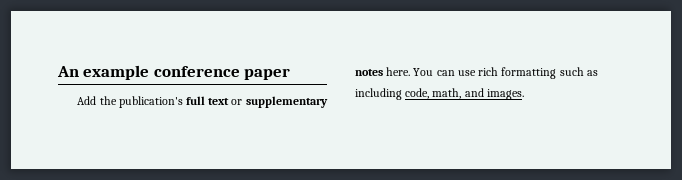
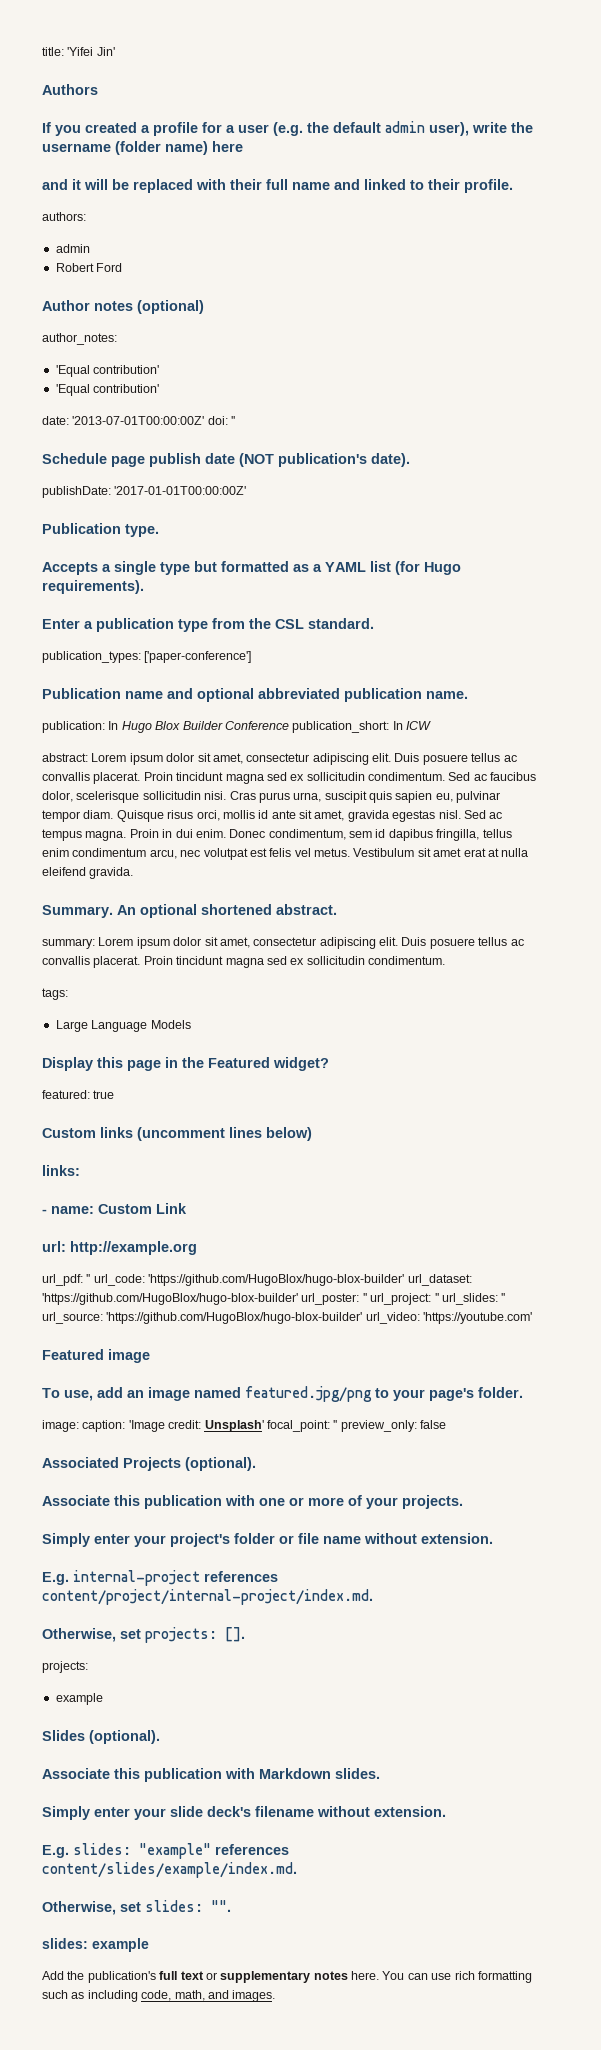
- An example conference paper
+ title: 'Yifei Jin'
+ Authors
+ If you created a profile for a user (e.g. the default admin user), write the username (folder name) here
+ and it will be replaced with their full name and linked to their profile.
+ authors:
+ admin
+ Robert Ford
+ Author notes (optional)
+ author_notes:
+ 'Equal contribution'
+ 'Equal contribution'
+ date: '2013-07-01T00:00:00Z' doi: ''
+ Schedule page publish date (NOT publication's date).
+ publishDate: '2017-01-01T00:00:00Z'
+ Publication type.
+ Accepts a single type but formatted as a YAML list (for Hugo requirements).
+ Enter a publication type from the CSL standard.
+ publication_types: ['paper-conference']
+ Publication name and optional abbreviated publication name.
+ publication: In Hugo Blox Builder Conference publication_short: In ICW
+ abstract: Lorem ipsum dolor sit amet, consectetur adipiscing elit. Duis posuere tellus ac convallis placerat. Proin tincidunt magna sed ex sollicitudin condimentum. Sed ac faucibus dolor, scelerisque sollicitudin nisi. Cras purus urna, suscipit quis sapien eu, pulvinar tempor diam. Quisque risus orci, mollis id ante sit amet, gravida egestas nisl. Sed ac tempus magna. Proin in dui enim. Donec condimentum, sem id dapibus fringilla, tellus enim condimentum arcu, nec volutpat est felis vel metus. Vestibulum sit amet erat at nulla eleifend gravida.
+ Summary. An optional shortened abstract.
+ summary: Lorem ipsum dolor sit amet, consectetur adipiscing elit. Duis posuere tellus ac convallis placerat. Proin tincidunt magna sed ex sollicitudin condimentum.
+ tags:
+ Large Language Models
+ Display this page in the Featured widget?
+ featured: true
+ Custom links (uncomment lines below)
+ links:
+ - name: Custom Link
+ url: http://example.org
+ url_pdf: '' url_code: 'https://github.com/HugoBlox/hugo-blox-builder' url_dataset: 'https://github.com/HugoBlox/hugo-blox-builder' url_poster: '' url_project: '' url_slides: '' url_source: 'https://github.com/HugoBlox/hugo-blox-builder' url_video: 'https://youtube.com'
+ Featured image
+ To use, add an image named featured.jpg/png to your page's folder.
+ image: caption: 'Image credit: Unsplash' focal_point: '' preview_only: false
+ Associated Projects (optional).
+ Associate this publication with one or more of your projects.
+ Simply enter your project's folder or file name without extension.
+ E.g. internal-project references content/project/internal-project/index.md.
+ Otherwise, set projects: [].
+ projects:
+ example
+ Slides (optional).
+ Associate this publication with Markdown slides.
+ Simply enter your slide deck's filename without extension.
+ E.g. slides: "example" references content/slides/example/index.md.
+ Otherwise, set slides: "".
+ slides: example

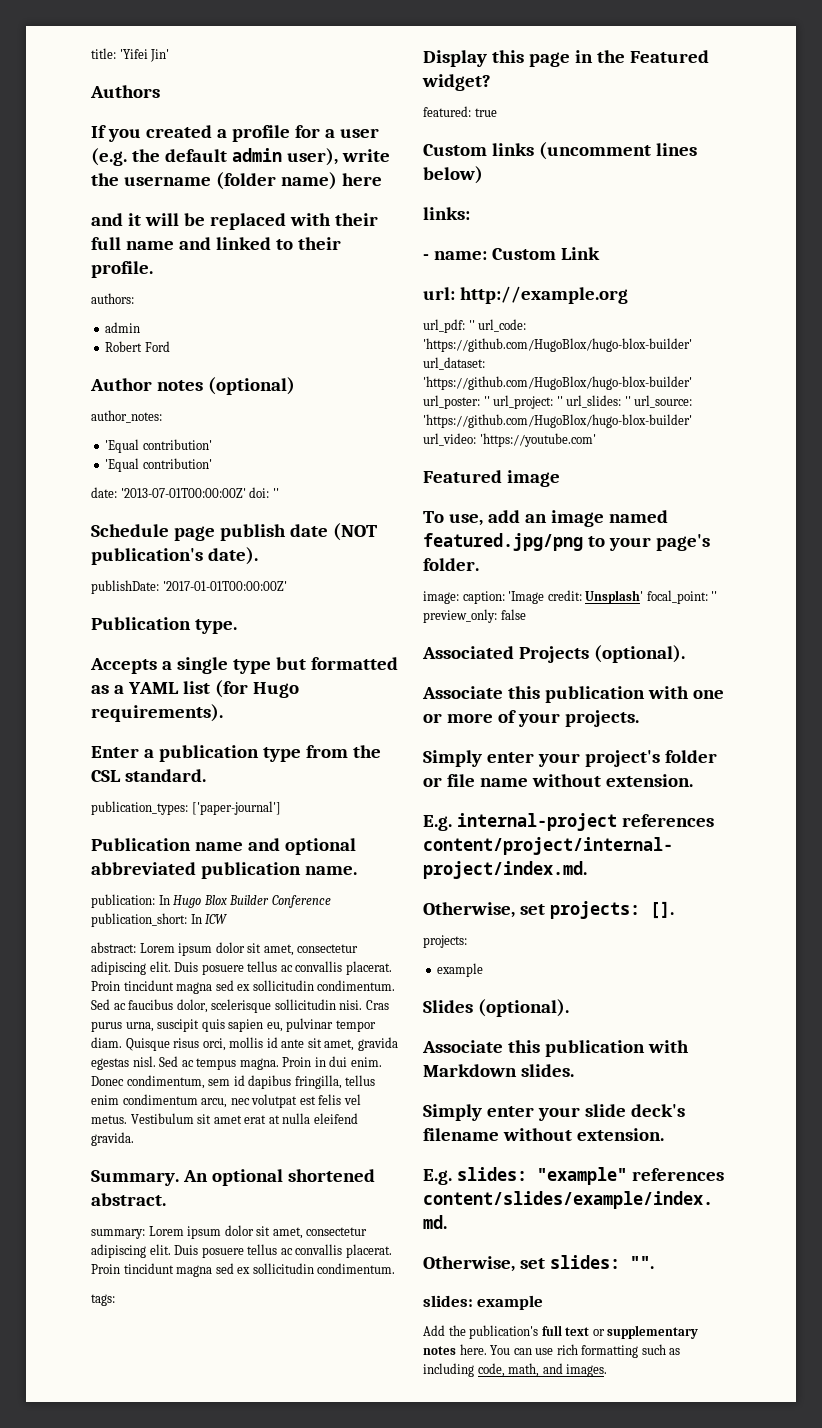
- publication_types: ['paper-conference']
+ publication_types: ['paper-journal']
- Large Language Models

